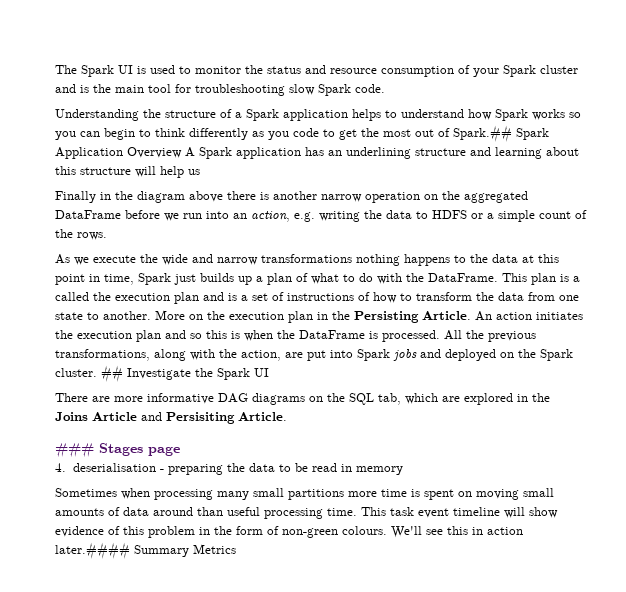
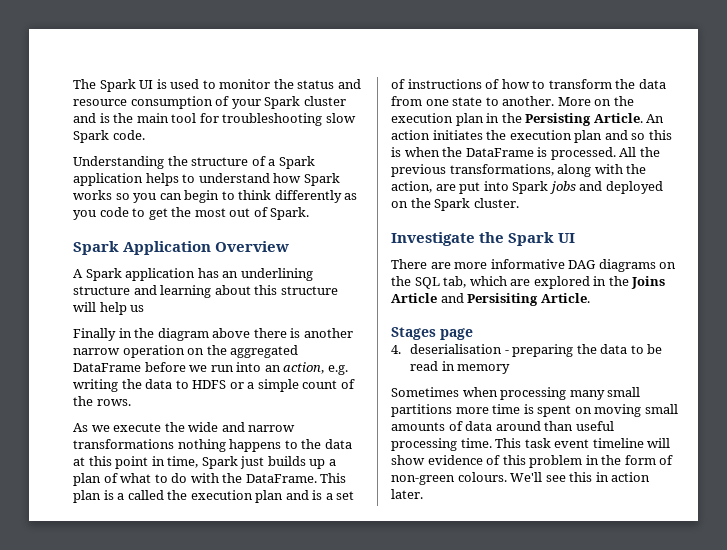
- Understanding the structure of a Spark application helps to understand how Spark works so you can begin to think differently as you code to get the most out of Spark.## Spark Application Overview A Spark application has an underlining structure and learning about this structure will help us
+ Understanding the structure of a Spark application helps to understand how Spark works so you can begin to think differently as you code to get the most out of Spark.
+ Spark Application Overview
+ A Spark application has an underlining structure and learning about this structure will help us
- All the previous transformations, along with the action, are put into Spark jobs and deployed on the Spark cluster. ## Investigate the Spark UI
+ All the previous transformations, along with the action, are put into Spark jobs and deployed on the Spark cluster.
+ Investigate the Spark UI
- ### Stages page
+ Stages page
- We'll see this in action later.#### Summary Metrics
+ We'll see this in action later.

